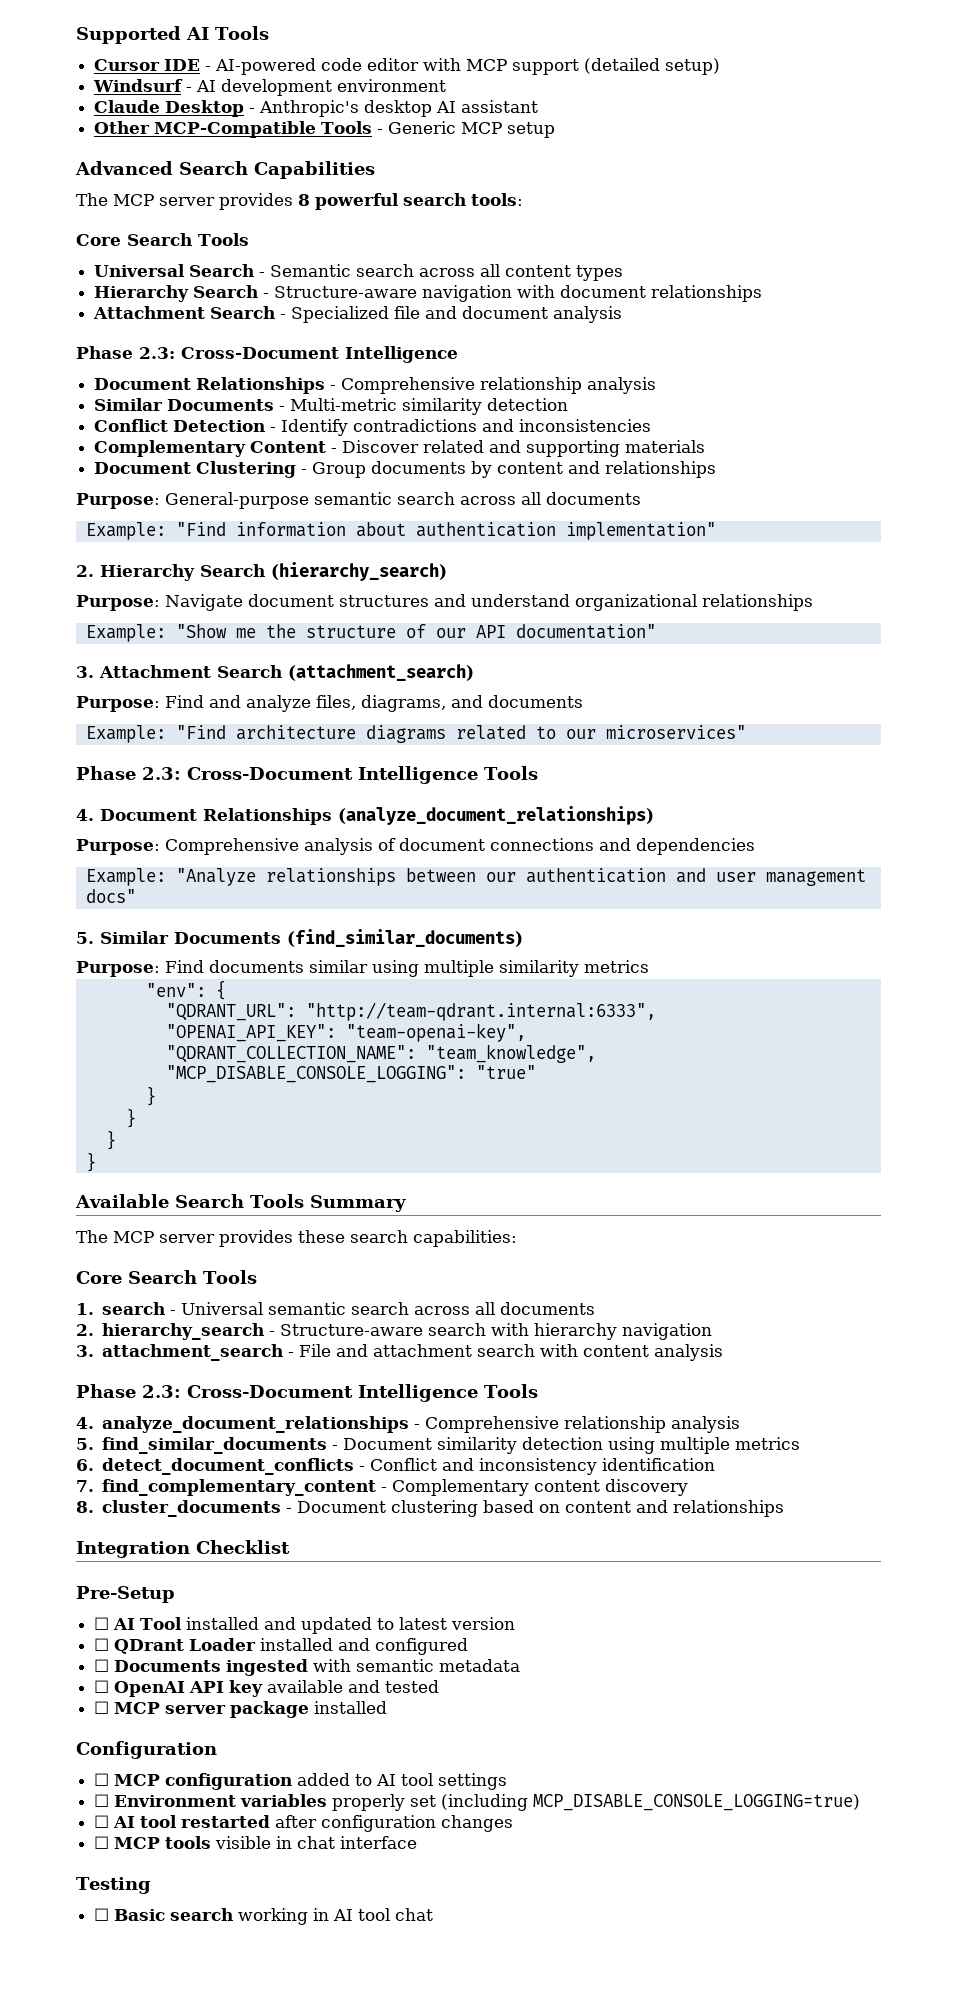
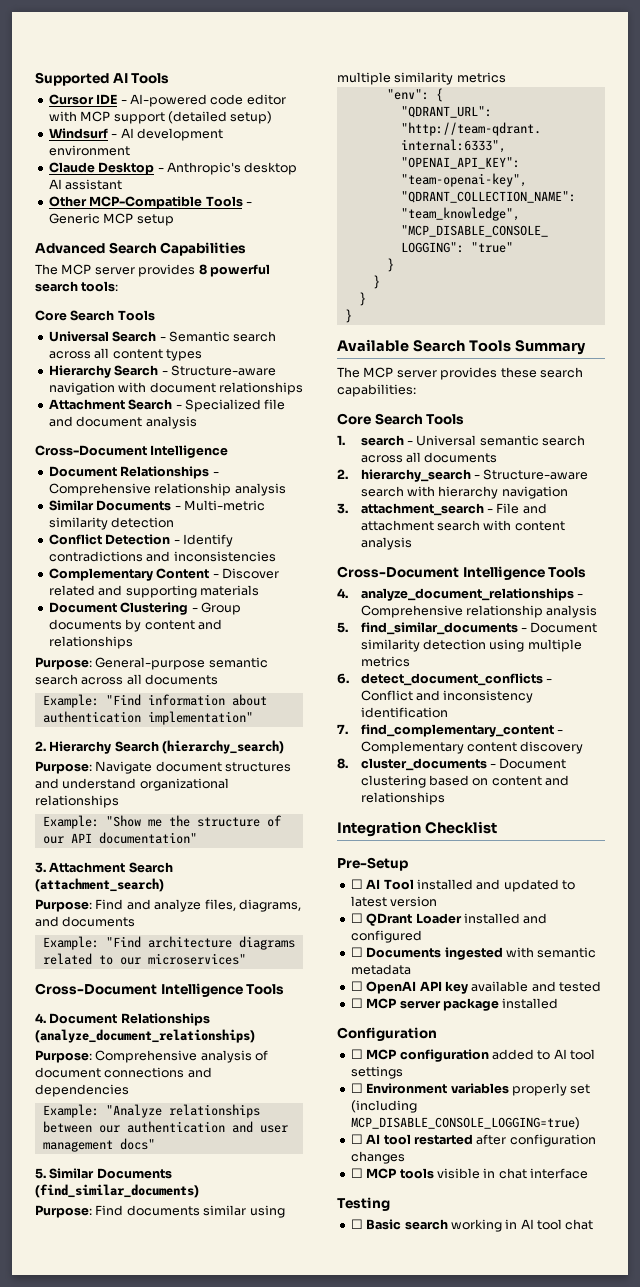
  Attachment Search - Specialized file and document analysis
- Phase 2.3: Cross-Document Intelligence
+ Cross-Document Intelligence
  Example: "Find architecture diagrams related to our microservices"
- Phase 2.3: Cross-Document Intelligence Tools
+ Cross-Document Intelligence Tools
  3. attachment_search - File and attachment search with content analysis
- Phase 2.3: Cross-Document Intelligence Tools
+ Cross-Document Intelligence Tools

